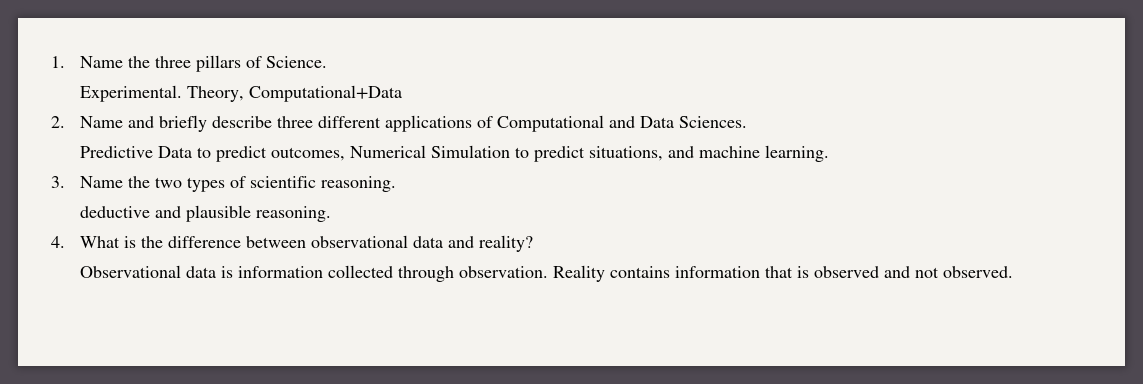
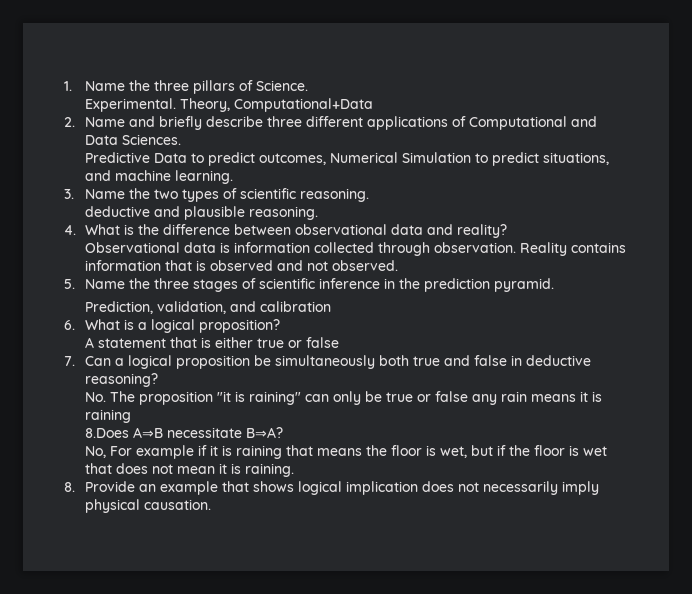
+ 5. Name the three stages of scientific inference in the prediction pyramid.
+ Prediction, validation, and calibration
+ 6. What is a logical proposition?
+ A statement that is either true or false
+ 7. Can a logical proposition be simultaneously both true and false in deductive reasoning?
+ No. The proposition "it is raining" can only be true or false any rain means it is raining
+ 8.Does A⇒B necessitate B⇒A?
+ No, For example if it is raining that means the floor is wet, but if the floor is wet that does not mean it is raining.
+ 8. Provide an example that shows logical implication does not necessarily imply physical causation.

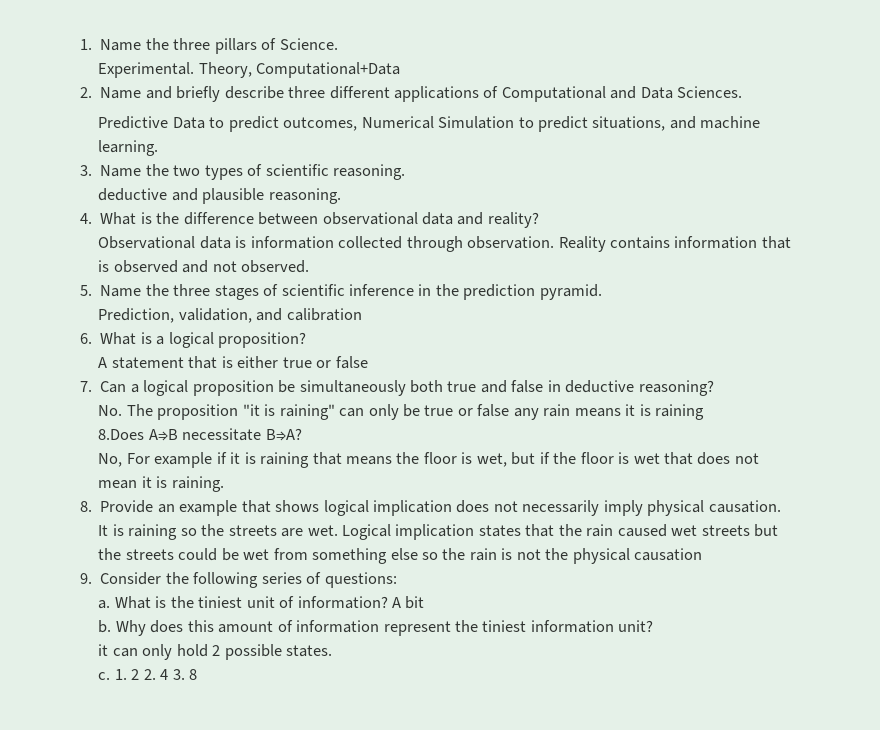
+ It is raining so the streets are wet. Logical implication states that the rain caused wet streets but the streets could be wet from something else so the rain is not the physical causation
+ 9. Consider the following series of questions:
+ a. What is the tiniest unit of information? A bit
+ b. Why does this amount of information represent the tiniest information unit?
+ it can only hold 2 possible states.
+ c. 1. 2 2. 4 3. 8

